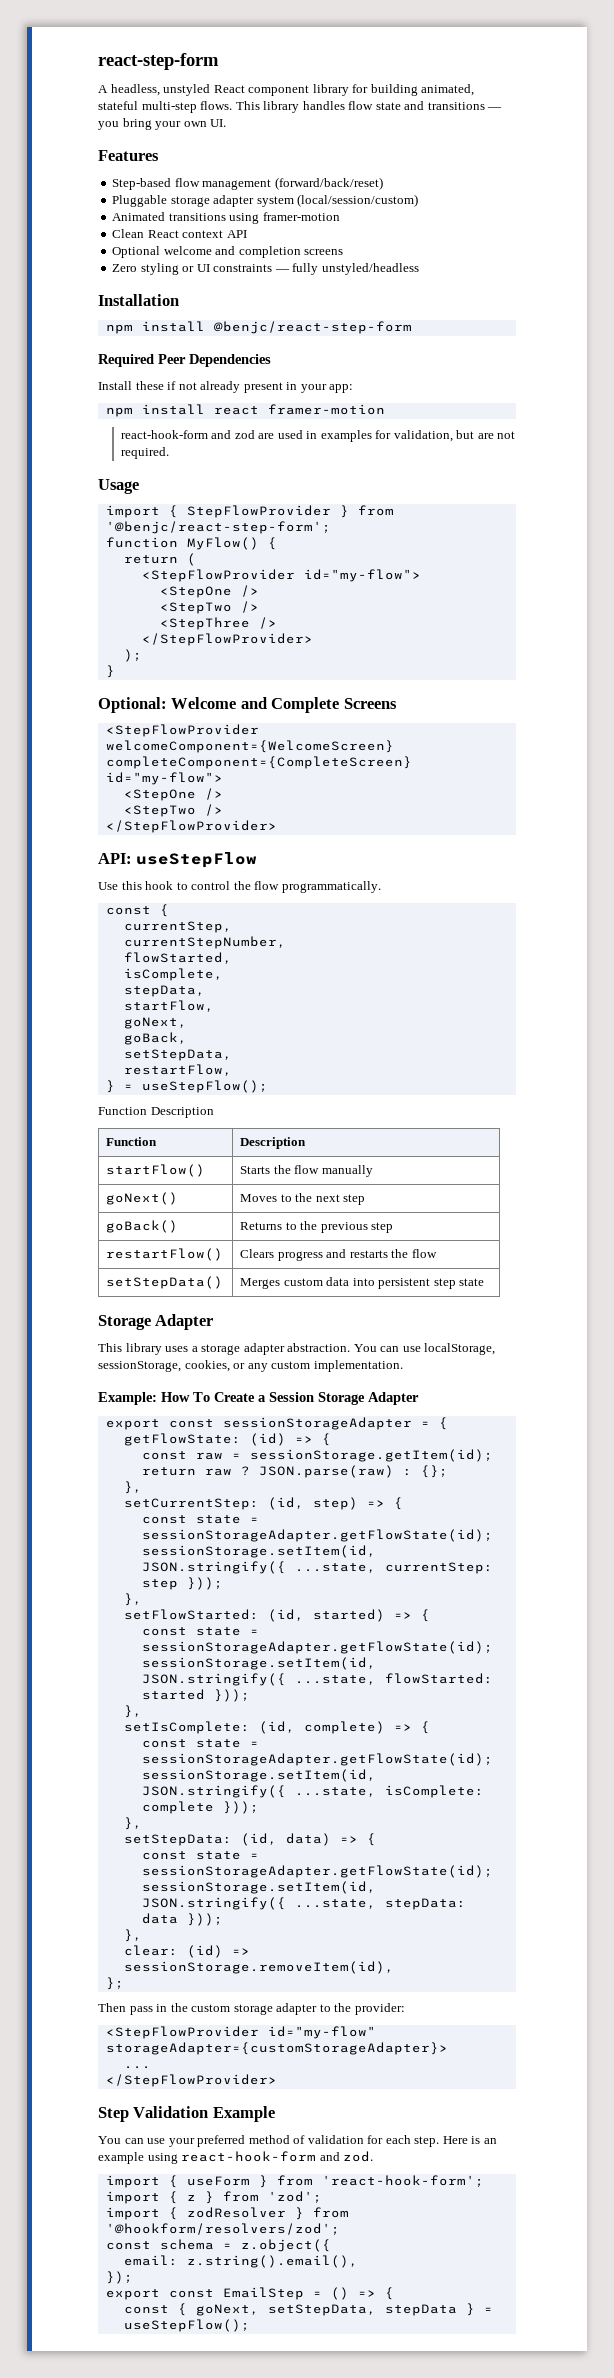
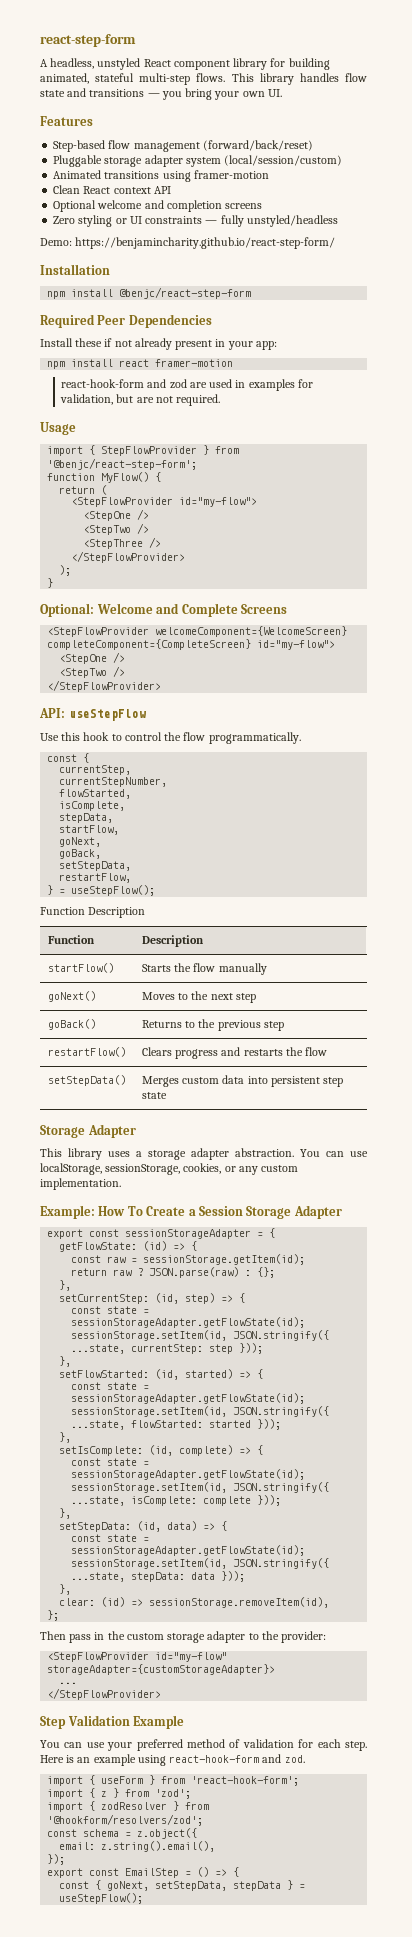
+ Demo: https://benjamincharity.github.io/react-step-form/

